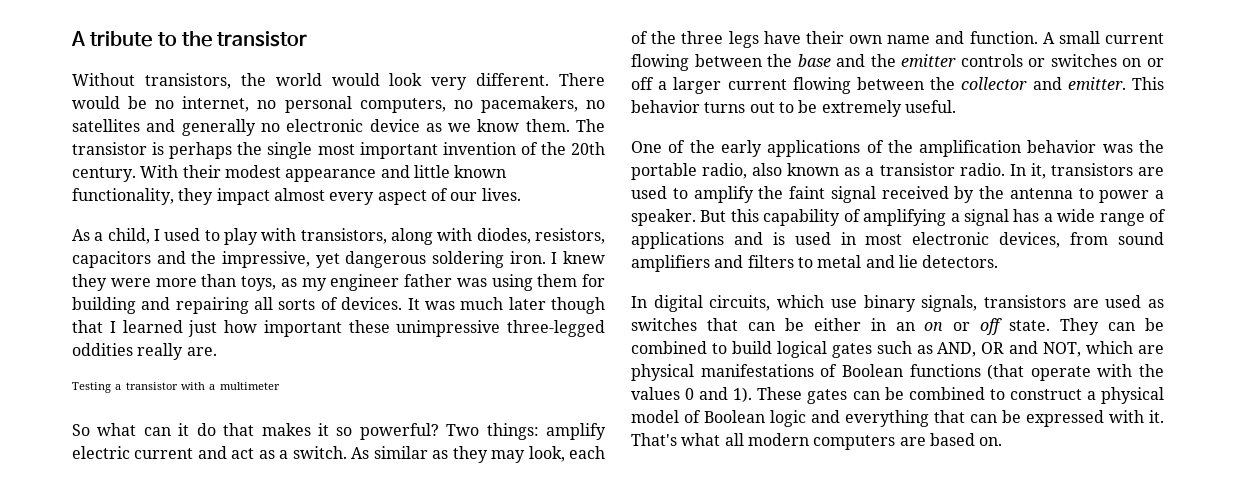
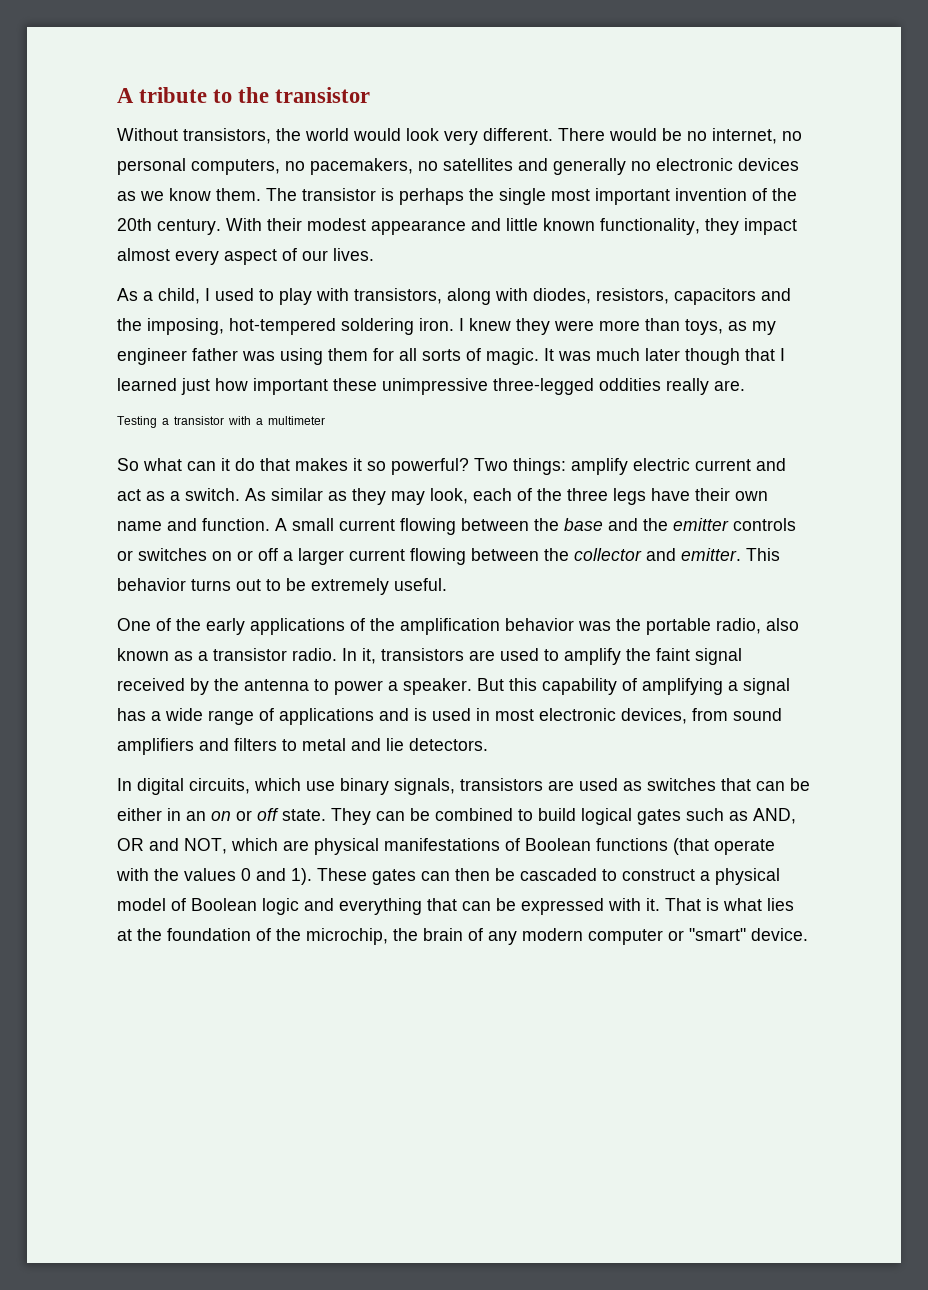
- There would be no internet, no personal computers, no pacemakers, no satellites and generally no electronic device as we know them.
+ There would be no internet, no personal computers, no pacemakers, no satellites and generally no electronic devices as we know them.
- As a child, I used to play with transistors, along with diodes, resistors, capacitors and the impressive, yet dangerous soldering iron.
+ As a child, I used to play with transistors, along with diodes, resistors, capacitors and the imposing, hot-tempered soldering iron.
- I knew they were more than toys, as my engineer father was using them for building and repairing all sorts of devices.
+ I knew they were more than toys, as my engineer father was using them for all sorts of magic.
- These gates can be combined to construct a physical model of Boolean logic and everything that can be expressed with it.
+ These gates can then be cascaded to construct a physical model of Boolean logic and everything that can be expressed with it.
- That's what all modern computers are based on.
+ That is what lies at the foundation of the microchip, the brain of any modern computer or "smart" device.

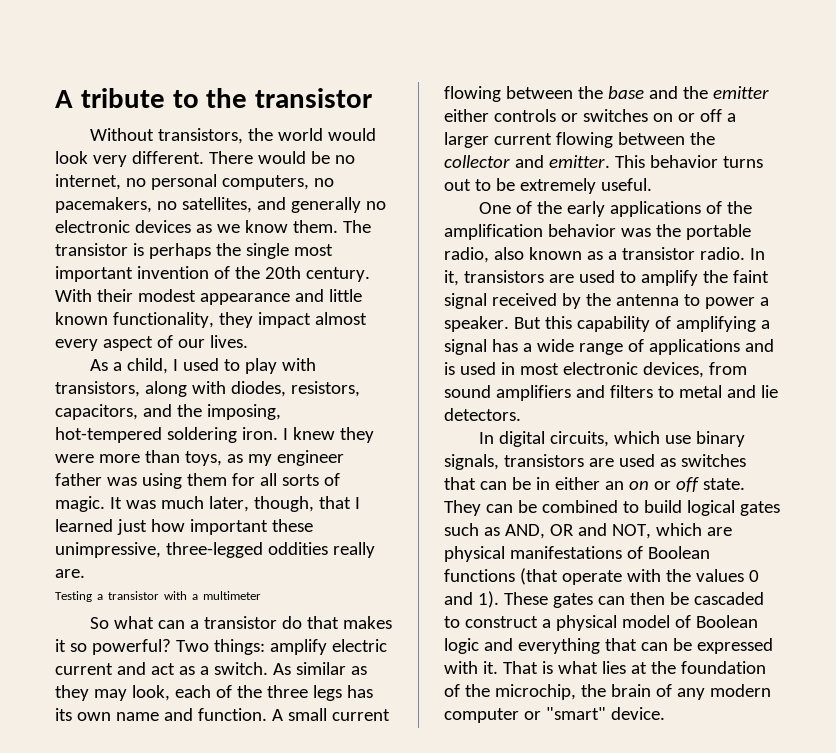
- There would be no internet, no personal computers, no pacemakers, no satellites and generally no electronic devices as we know them.
+ There would be no internet, no personal computers, no pacemakers, no satellites, and generally no electronic devices as we know them.
- As a child, I used to play with transistors, along with diodes, resistors, capacitors and the imposing, hot-tempered soldering iron.
+ As a child, I used to play with transistors, along with diodes, resistors, capacitors, and the imposing, hot-tempered soldering iron.
- It was much later though that I learned just how important these unimpressive three-legged oddities really are.
+ It was much later, though, that I learned just how important these unimpressive, three-legged oddities really are.
- So what can it do that makes it so powerful?
+ So what can a transistor do that makes it so powerful?
- As similar as they may look, each of the three legs have their own name and function.
+ As similar as they may look, each of the three legs has its own name and function.
- A small current flowing between the base and the emitter controls or switches on or off a larger current flowing between the collector and emitter.
+ A small current flowing between the base and the emitter either controls or switches on or off a larger current flowing between the collector and emitter.
- In digital circuits, which use binary signals, transistors are used as switches that can be either in an on or off state.
+ In digital circuits, which use binary signals, transistors are used as switches that can be in either an on or off state.

